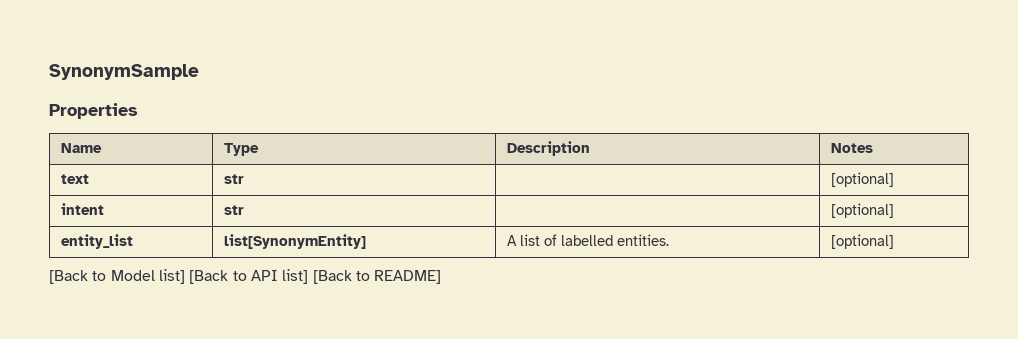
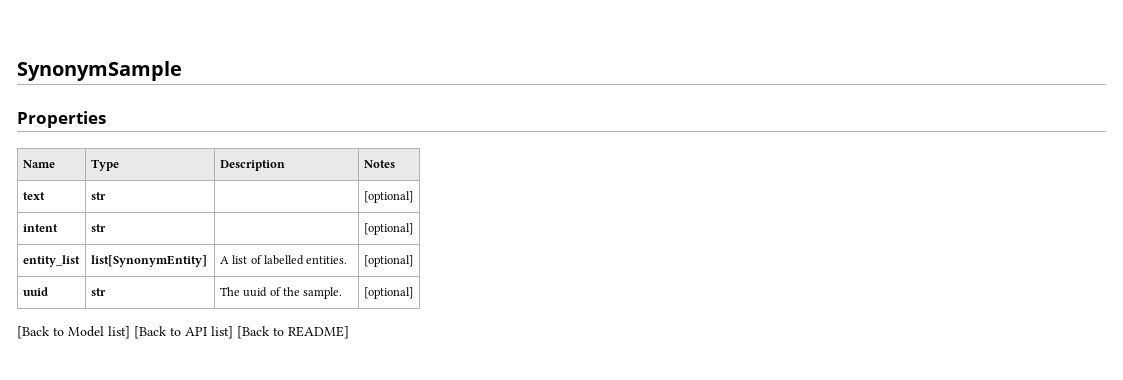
+ uuid | str | The uuid of the sample. | [optional]

